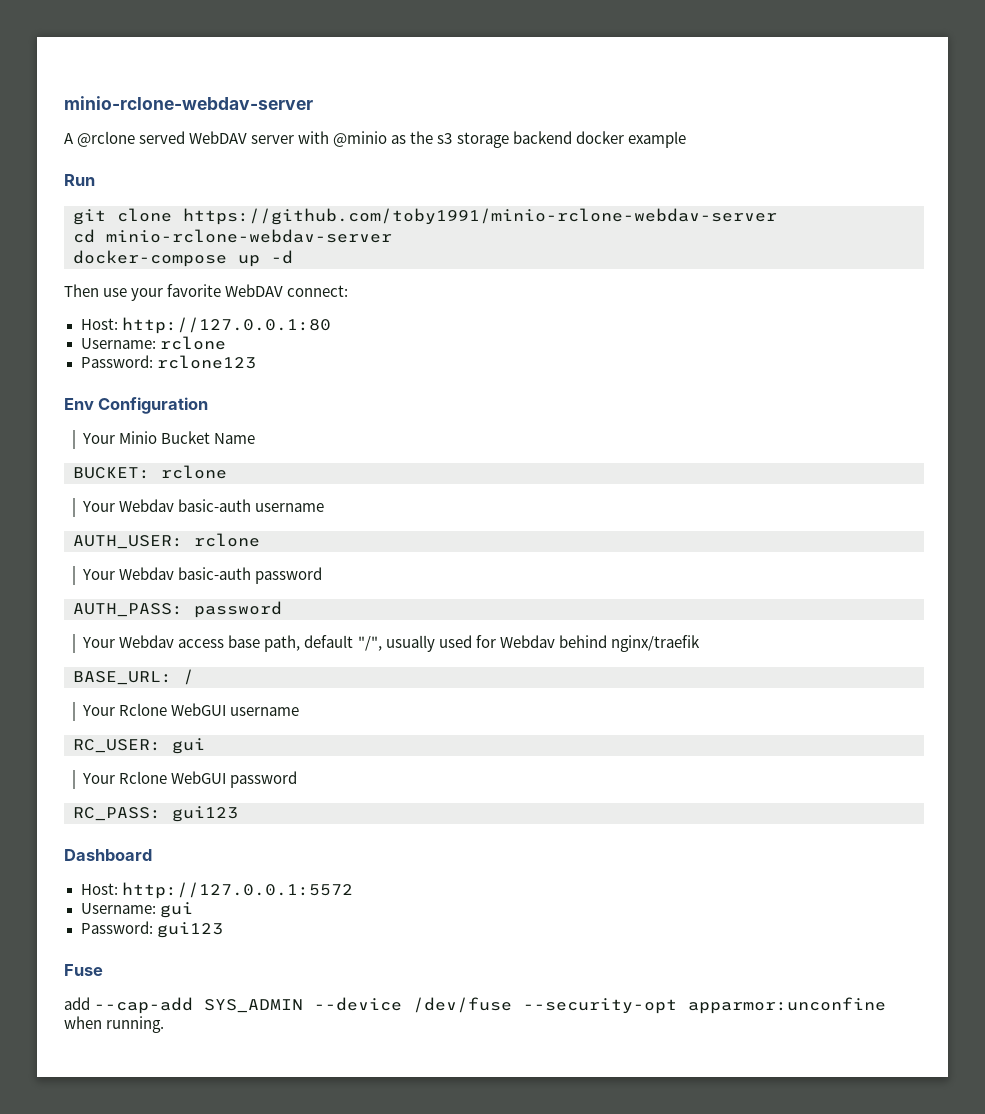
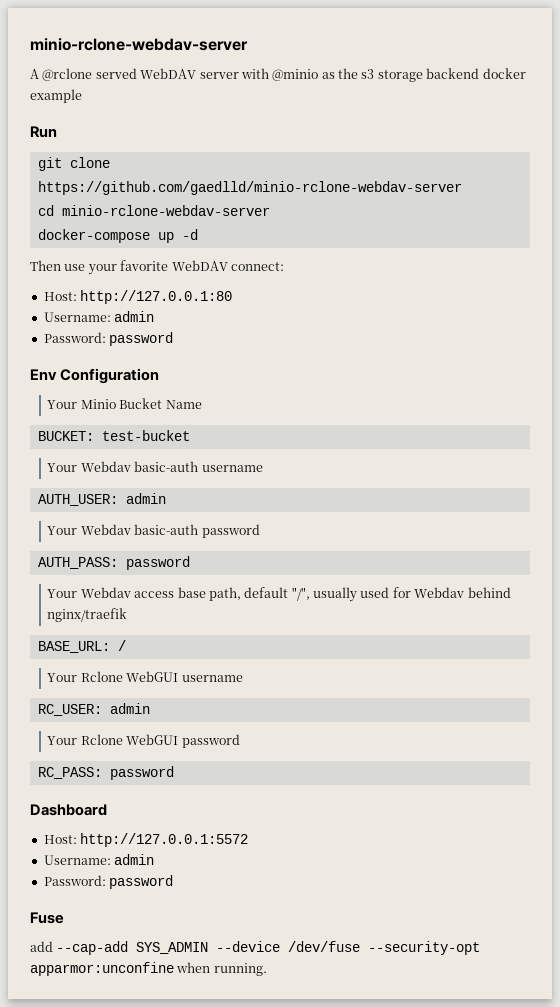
- git clone https://github.com/toby1991/minio-rclone-webdav-server
+ git clone https://github.com/gaedlld/minio-rclone-webdav-server
  Host: http://127.0.0.1:80
- Username: rclone
- Password: rclone123
+ Username: admin
+ Password: password
- BUCKET: rclone
+ BUCKET: test-bucket
- AUTH_USER: rclone
+ AUTH_USER: admin
- RC_USER: gui
+ RC_USER: admin
- RC_PASS: gui123
+ RC_PASS: password
  Host: http://127.0.0.1:5572
- Username: gui
- Password: gui123
+ Username: admin
+ Password: password

